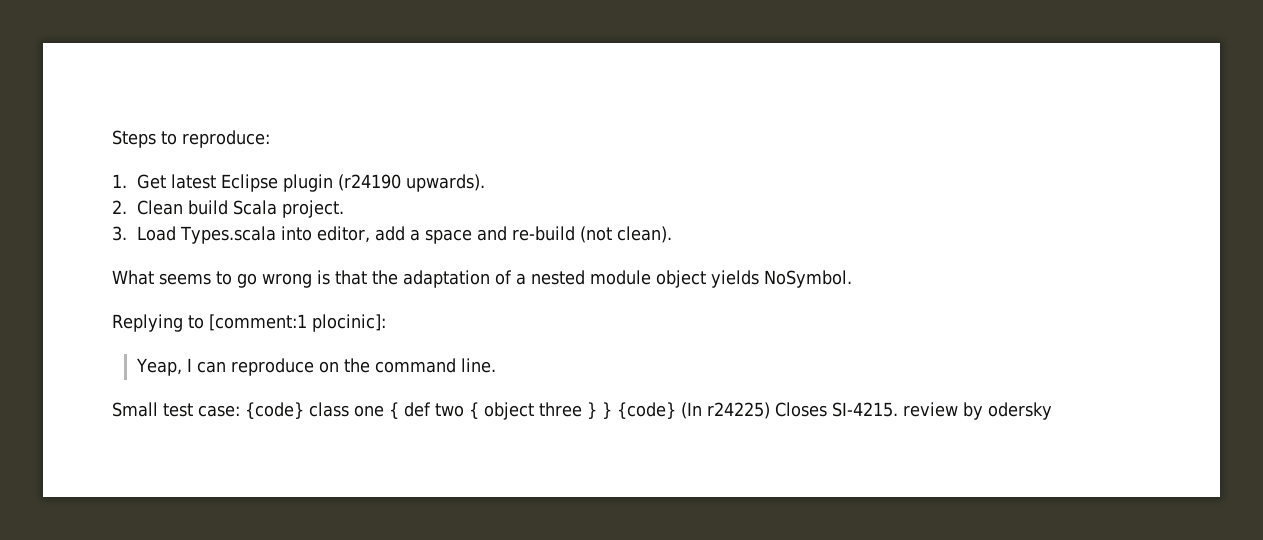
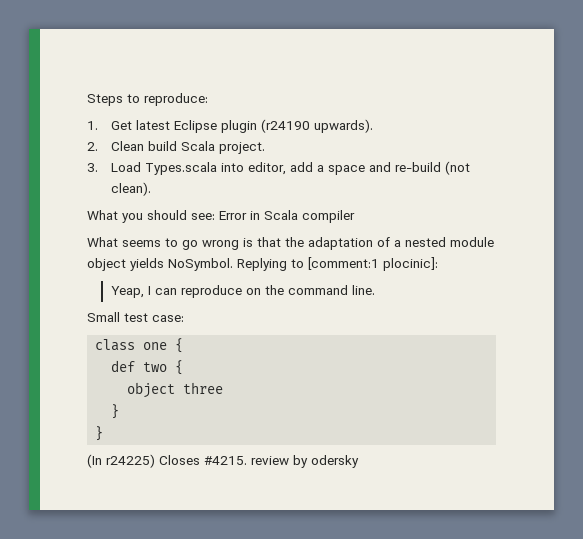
+ What you should see: Error in Scala compiler
- What seems to go wrong is that the adaptation of a nested module object yields NoSymbol.
- Replying to [comment:1 plocinic]:
+ What seems to go wrong is that the adaptation of a nested module object yields NoSymbol. Replying to [comment:1 plocinic]:
- Small test case: {code} class one { def two { object three } } {code} (In r24225) Closes SI-4215. review by odersky
+ Small test case:
+ class one {
+ def two {
+ object three
+ }
+ }
+ (In r24225) Closes #4215. review by odersky

